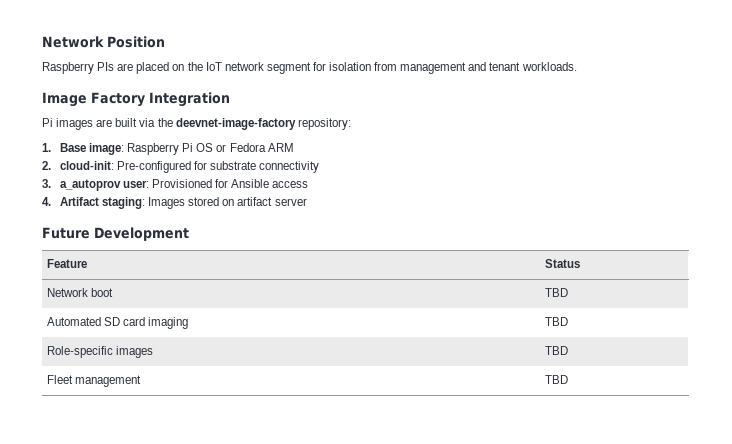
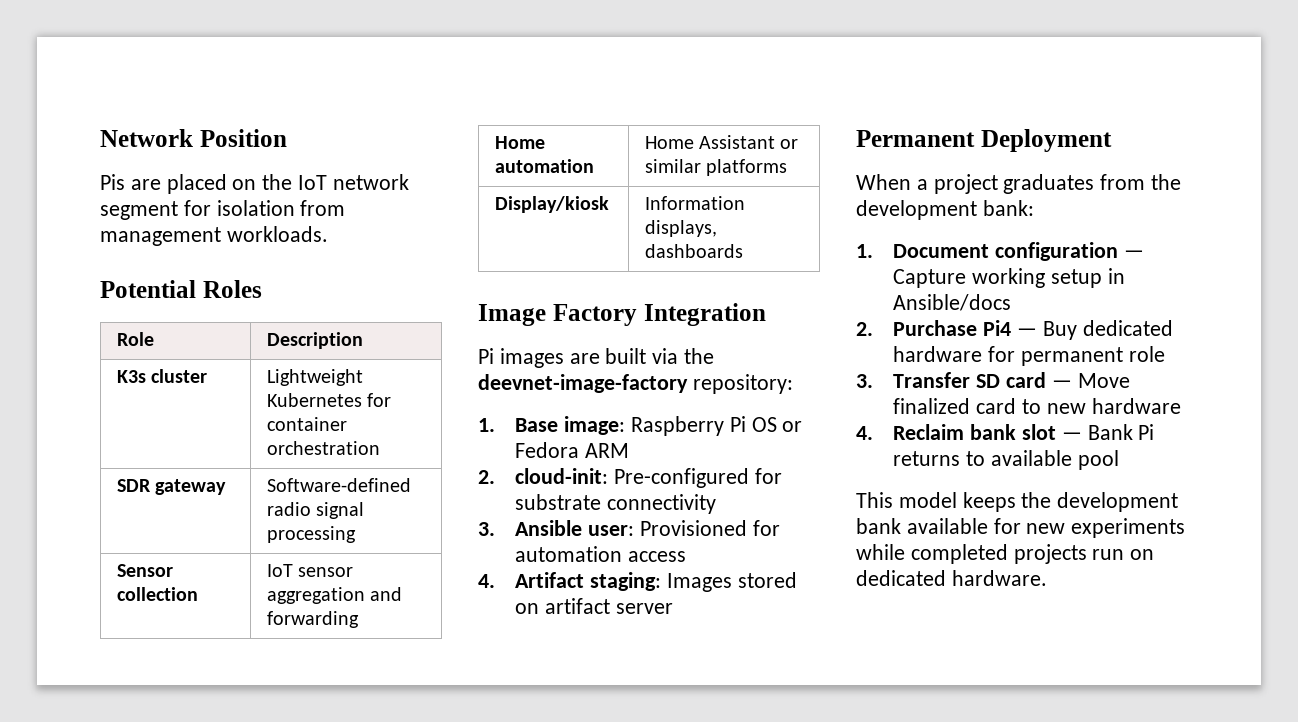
- Raspberry PIs are placed on the IoT network segment for isolation from management and tenant workloads.
+ Pis are placed on the IoT network segment for isolation from management workloads.
+ Potential Roles
+ Role | Description
+ K3s cluster | Lightweight Kubernetes for container orchestration
+ SDR gateway | Software-defined radio signal processing
+ Sensor collection | IoT sensor aggregation and forwarding
+ Home automation | Home Assistant or similar platforms
+ Display/kiosk | Information displays, dashboards
- 3. a_autoprov user: Provisioned for Ansible access
+ 3. Ansible user: Provisioned for automation access
- Future Development
- Feature | Status
- Network boot | TBD
- Automated SD card imaging | TBD
- Role-specific images | TBD
- Fleet management | TBD
+ Permanent Deployment
+ When a project graduates from the development bank:
+ 1. Document configuration — Capture working setup in Ansible/docs
+ 2. Purchase Pi4 — Buy dedicated hardware for permanent role
+ 3. Transfer SD card — Move finalized card to new hardware
+ 4. Reclaim bank slot — Bank Pi returns to available pool
+ This model keeps the development bank available for new experiments while completed projects run on dedicated hardware.

